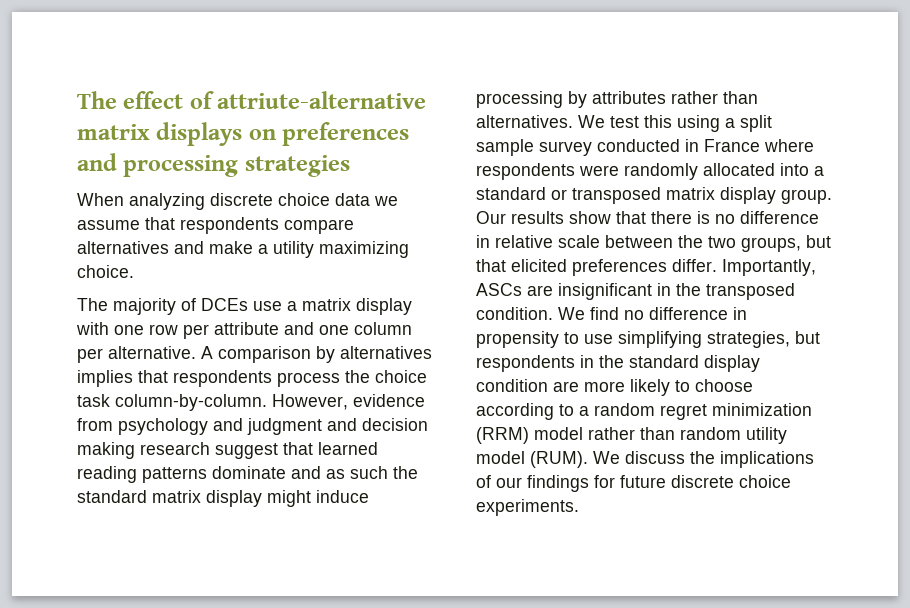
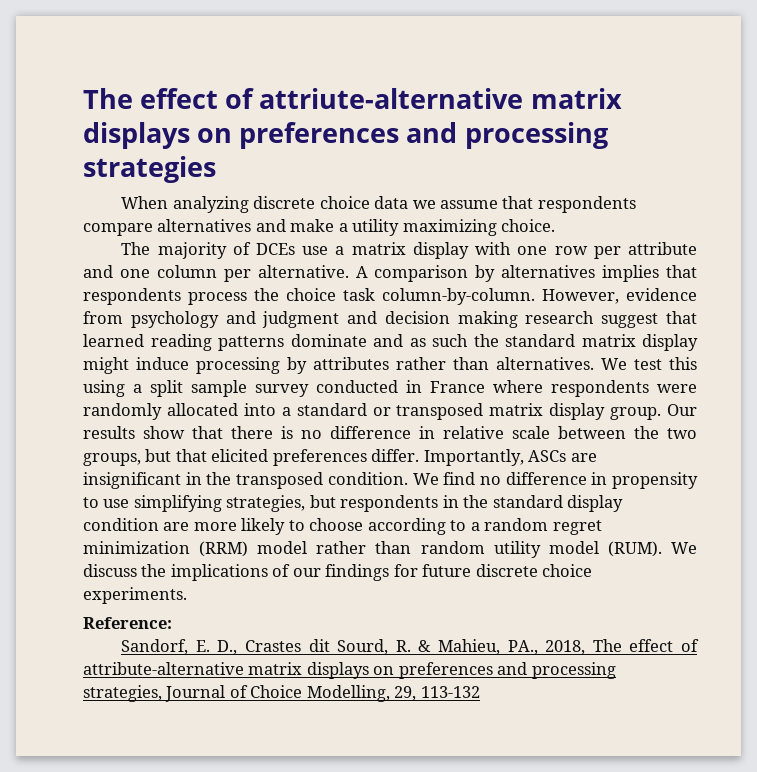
+ Reference:
+ Sandorf, E. D., Crastes dit Sourd, R. & Mahieu, PA., 2018, The effect of attribute-alternative matrix displays on preferences and processing strategies, Journal of Choice Modelling, 29, 113-132

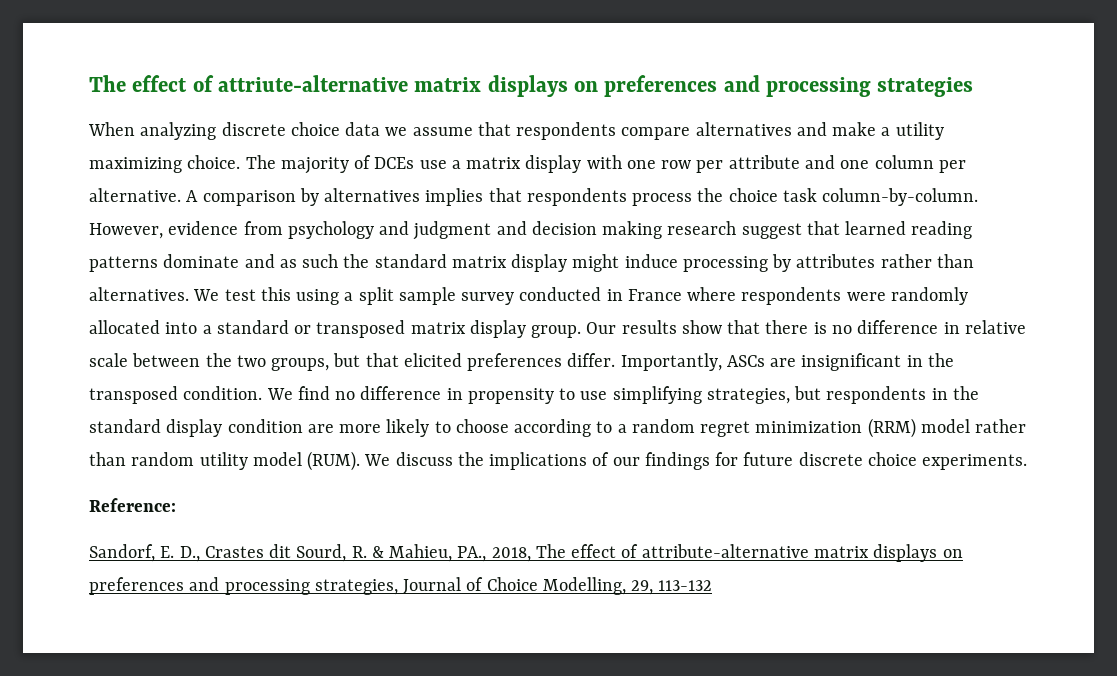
- When analyzing discrete choice data we assume that respondents compare alternatives and make a utility maximizing choice.
- The majority of DCEs use a matrix display with one row per attribute and one column per alternative.
+ When analyzing discrete choice data we assume that respondents compare alternatives and make a utility maximizing choice. The majority of DCEs use a matrix display with one row per attribute and one column per alternative.

